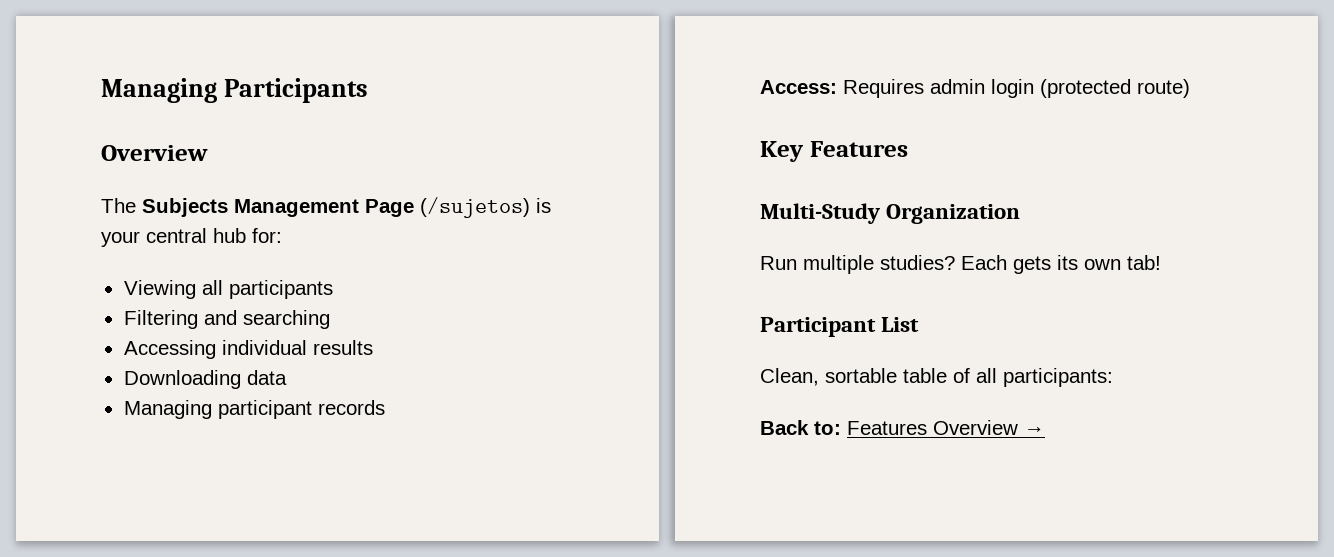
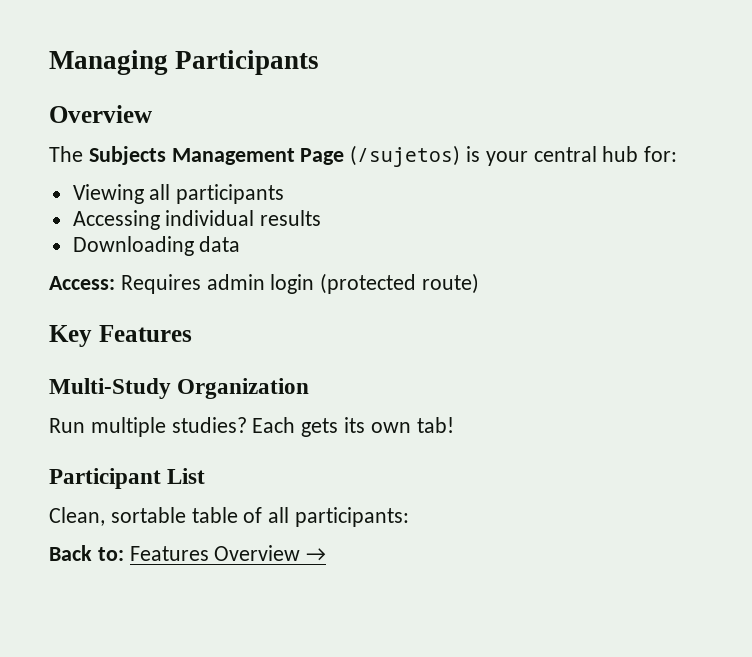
- Filtering and searching
- Managing participant records

